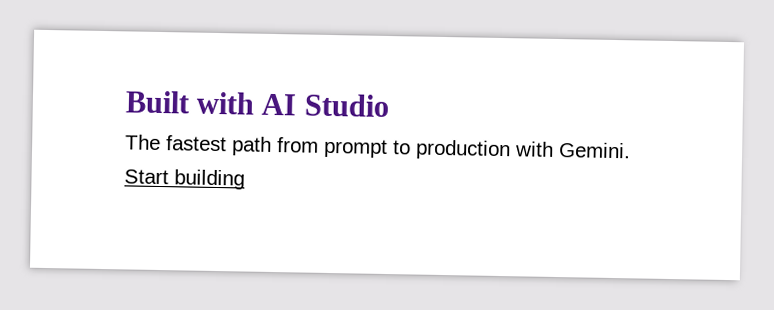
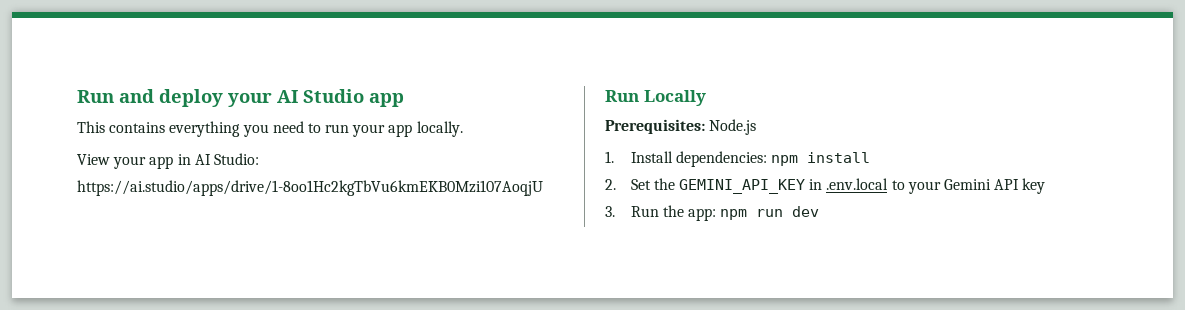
- Built with AI Studio
- The fastest path from prompt to production with Gemini.
- Start building
+ Run and deploy your AI Studio app
+ This contains everything you need to run your app locally.
+ View your app in AI Studio: https://ai.studio/apps/drive/1-8oo1Hc2kgTbVu6kmEKB0Mzi107AoqjU
+ Run Locally
+ Prerequisites: Node.js
+ 1. Install dependencies: npm install
+ 2. Set the GEMINI_API_KEY in .env.local to your Gemini API key
+ 3. Run the app: npm run dev

